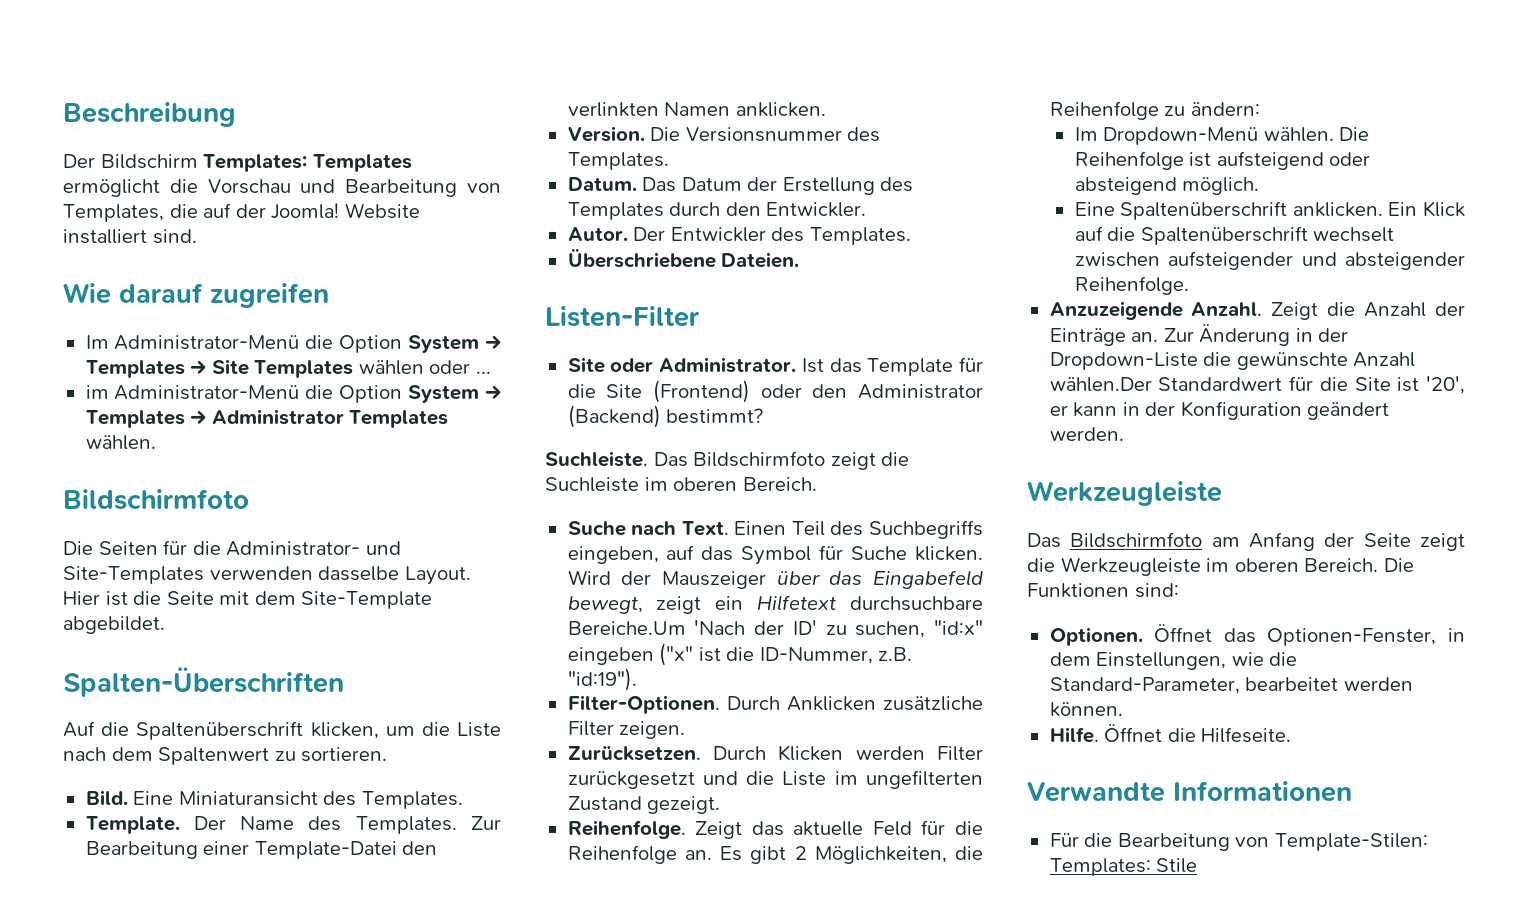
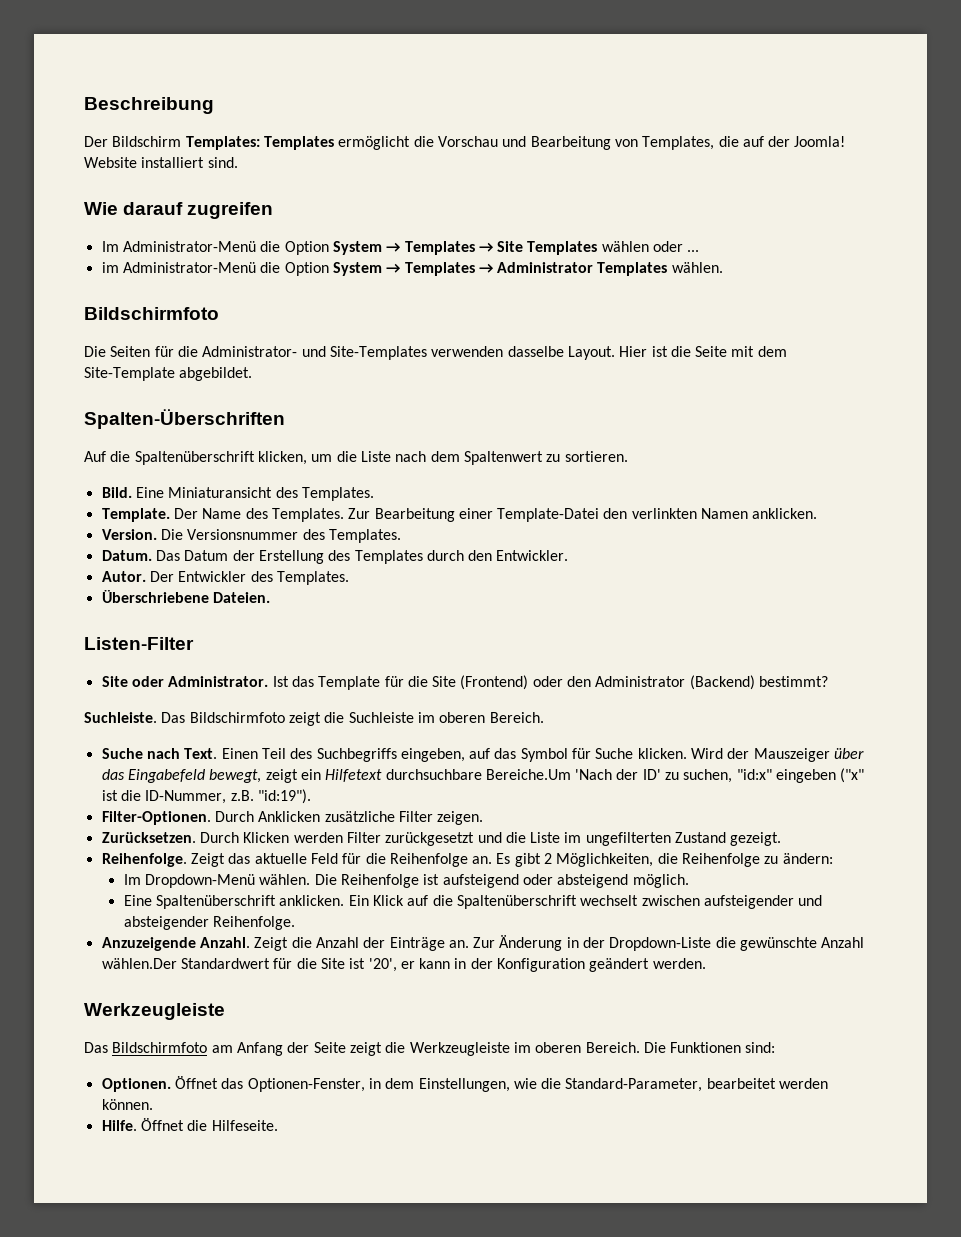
- Verwandte Informationen
- Für die Bearbeitung von Template-Stilen: Templates: Stile

